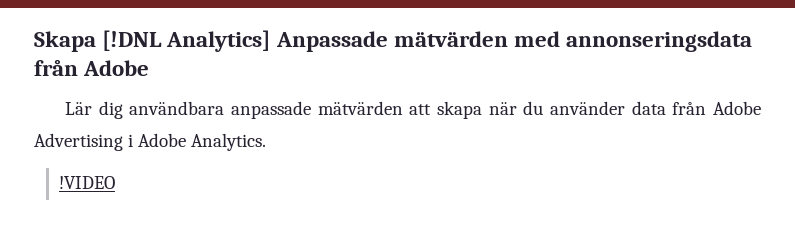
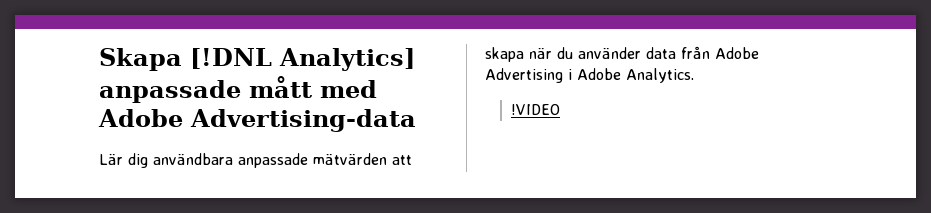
- Skapa [!DNL Analytics] Anpassade mätvärden med annonseringsdata från Adobe
+ Skapa [!DNL Analytics] anpassade mått med Adobe Advertising-data

